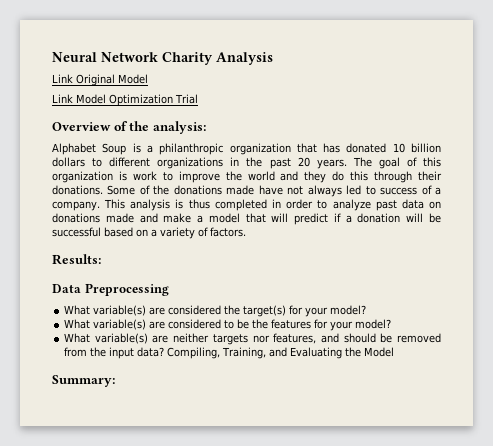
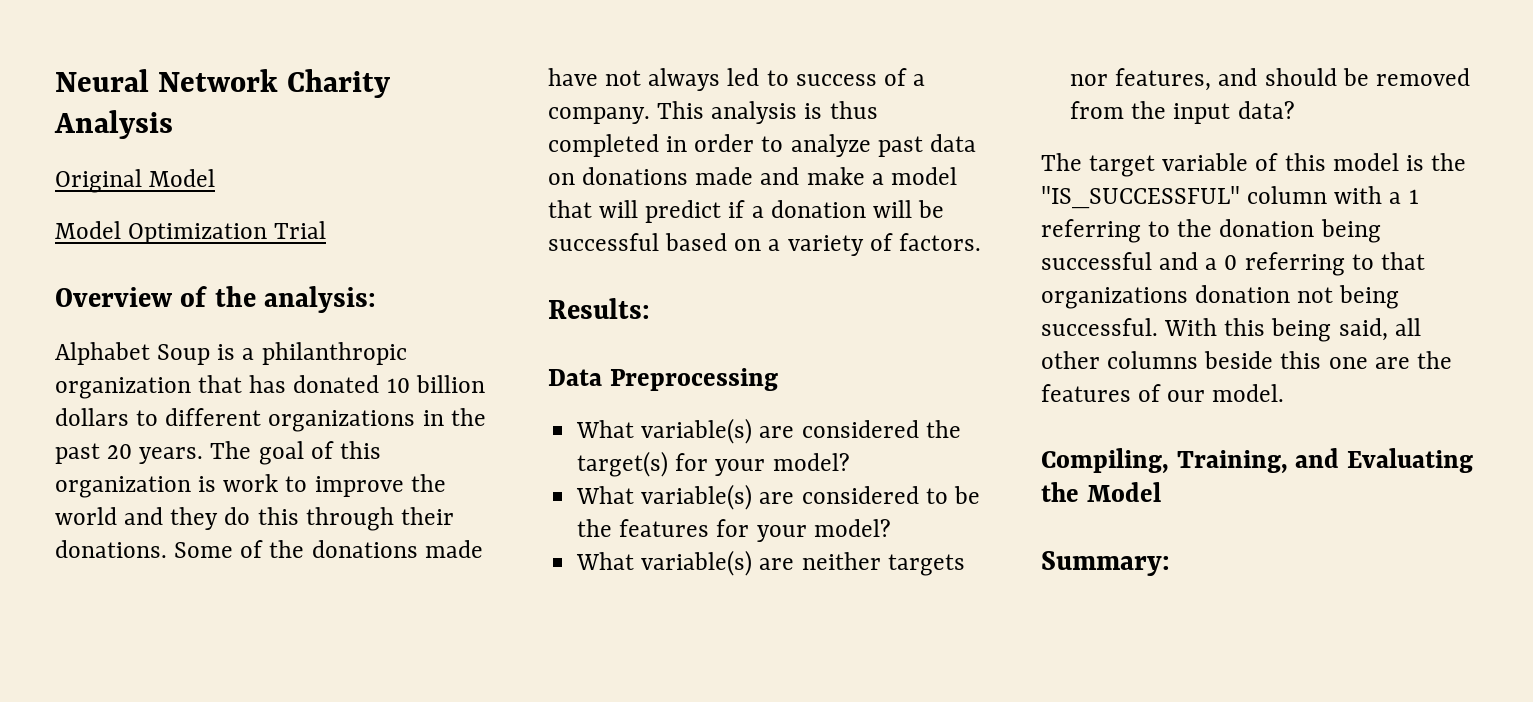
- Link Original Model
+ Original Model
- Link Model Optimization Trial
+ Model Optimization Trial
- What variable(s) are neither targets nor features, and should be removed from the input data? Compiling, Training, and Evaluating the Model
+ What variable(s) are neither targets nor features, and should be removed from the input data?
+ The target variable of this model is the "IS_SUCCESSFUL" column with a 1 referring to the donation being successful and a 0 referring to that organizations donation not being successful. With this being said, all other columns beside this one are the features of our model.
+ Compiling, Training, and Evaluating the Model

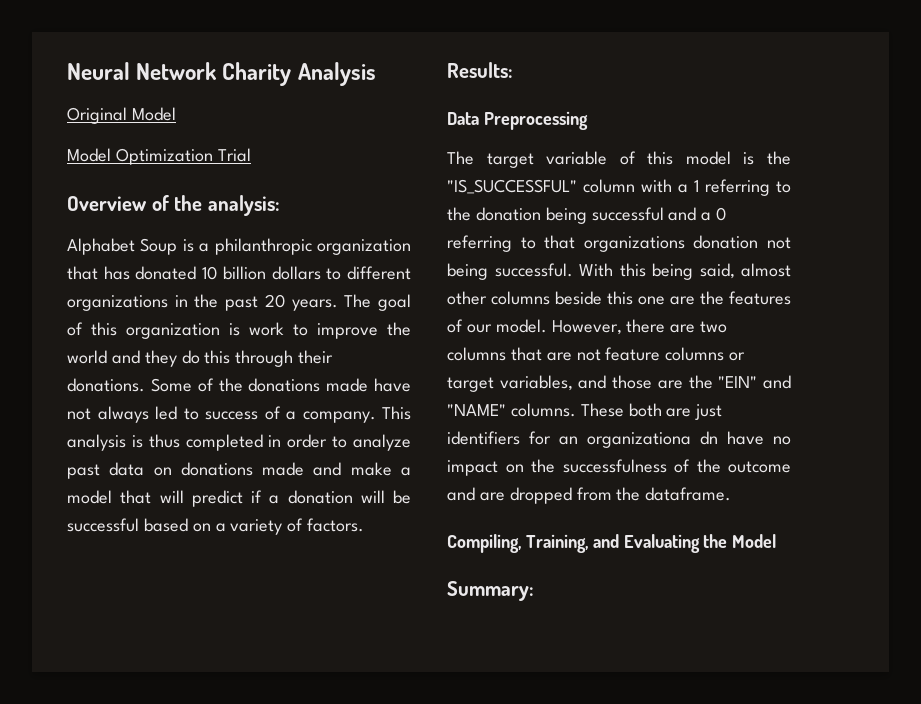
- What variable(s) are considered the target(s) for your model?
- What variable(s) are considered to be the features for your model?
- What variable(s) are neither targets nor features, and should be removed from the input data?
- With this being said, all other columns beside this one are the features of our model.
+ With this being said, almost other columns beside this one are the features of our model. However, there are two columns that are not feature columns or target variables, and those are the "EIN" and "NAME" columns. These both are just identifiers for an organizationa dn have no impact on the successfulness of the outcome and are dropped from the dataframe.

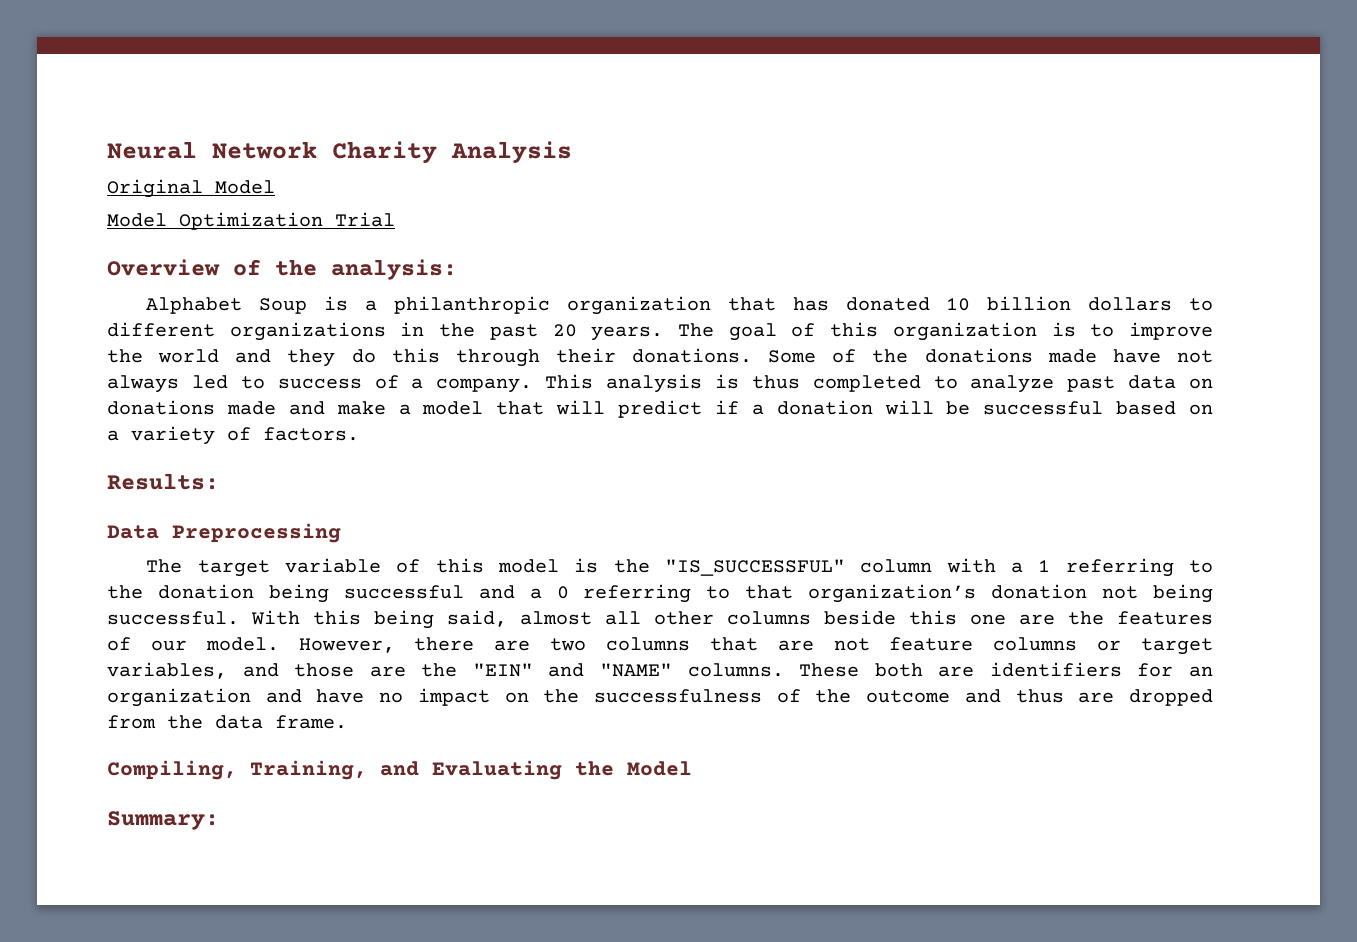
- The goal of this organization is work to improve the world and they do this through their donations.
+ The goal of this organization is to improve the world and they do this through their donations.
- This analysis is thus completed in order to analyze past data on donations made and make a model that will predict if a donation will be successful based on a variety of factors.
+ This analysis is thus completed to analyze past data on donations made and make a model that will predict if a donation will be successful based on a variety of factors.
- The target variable of this model is the "IS_SUCCESSFUL" column with a 1 referring to the donation being successful and a 0 referring to that organizations donation not being successful.
+ The target variable of this model is the "IS_SUCCESSFUL" column with a 1 referring to the donation being successful and a 0 referring to that organization’s donation not being successful.
- With this being said, almost other columns beside this one are the features of our model.
+ With this being said, almost all other columns beside this one are the features of our model.
- These both are just identifiers for an organizationa dn have no impact on the successfulness of the outcome and are dropped from the dataframe.
+ These both are identifiers for an organization and have no impact on the successfulness of the outcome and thus are dropped from the data frame.

